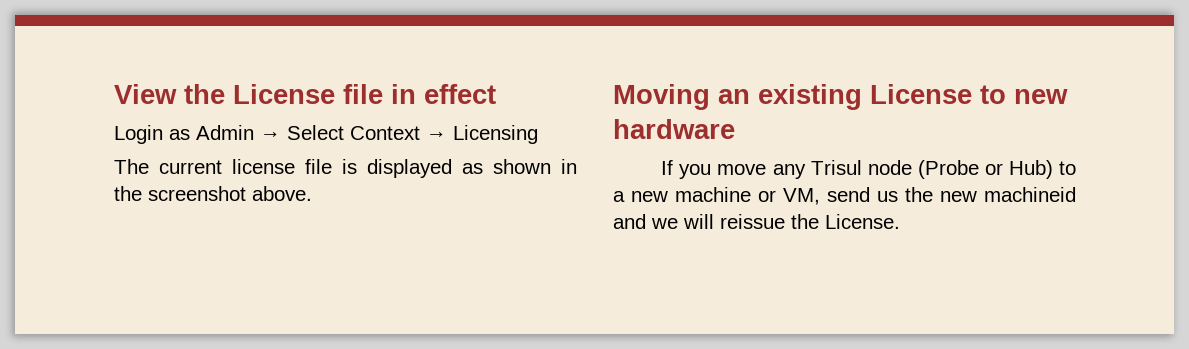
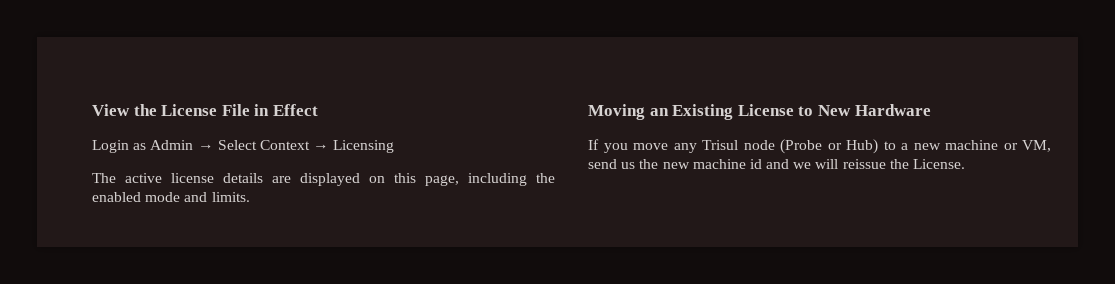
- View the License file in effect
+ View the License File in Effect
- The current license file is displayed as shown in the screenshot above.
+ The active license details are displayed on this page, including the enabled mode and limits.
- Moving an existing License to new hardware
+ Moving an Existing License to New Hardware
- If you move any Trisul node (Probe or Hub) to a new machine or VM, send us the new machineid and we will reissue the License.
+ If you move any Trisul node (Probe or Hub) to a new machine or VM, send us the new machine id and we will reissue the License.

